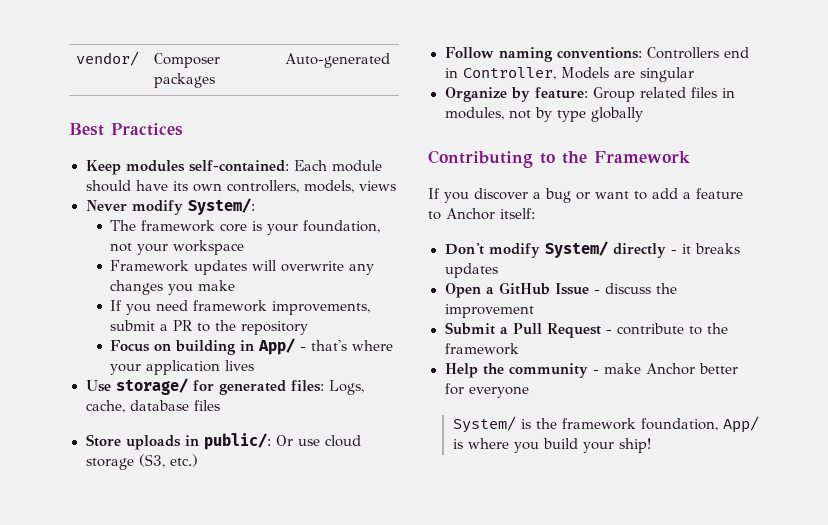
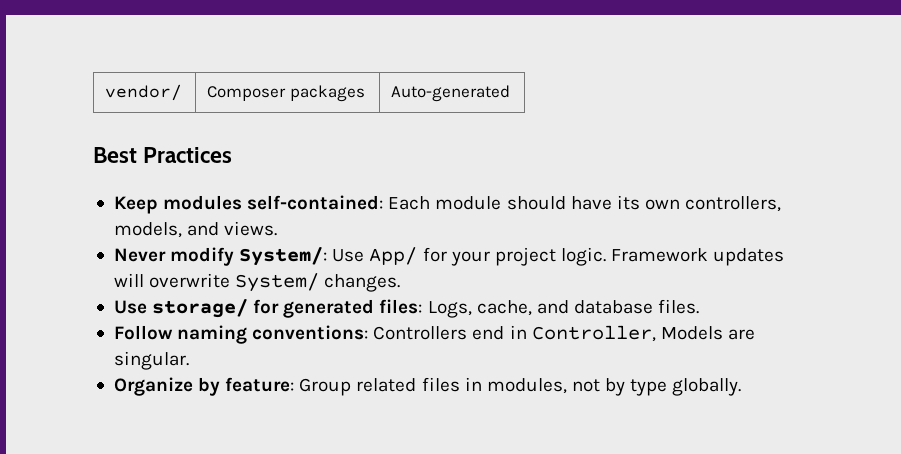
- Keep modules self-contained: Each module should have its own controllers, models, views
+ Keep modules self-contained: Each module should have its own controllers, models, and views.
- Never modify System/:
- The framework core is your foundation, not your workspace
- Framework updates will overwrite any changes you make
- If you need framework improvements, submit a PR to the repository
- Focus on building in App/ - that's where your application lives
+ Never modify System/: Use App/ for your project logic. Framework updates will overwrite System/ changes.
- Use storage/ for generated files: Logs, cache, database files
- Store uploads in public/: Or use cloud storage (S3, etc.)
+ Use storage/ for generated files: Logs, cache, and database files.
- Follow naming conventions: Controllers end in Controller, Models are singular
+ Follow naming conventions: Controllers end in Controller, Models are singular.
- Organize by feature: Group related files in modules, not by type globally
- Contributing to the Framework
- If you discover a bug or want to add a feature to Anchor itself:
- Don't modify System/ directly - it breaks updates
- Open a GitHub Issue - discuss the improvement
- Submit a Pull Request - contribute to the framework
- Help the community - make Anchor better for everyone
- System/ is the framework foundation, App/ is where you build your ship!
+ Organize by feature: Group related files in modules, not by type globally.

